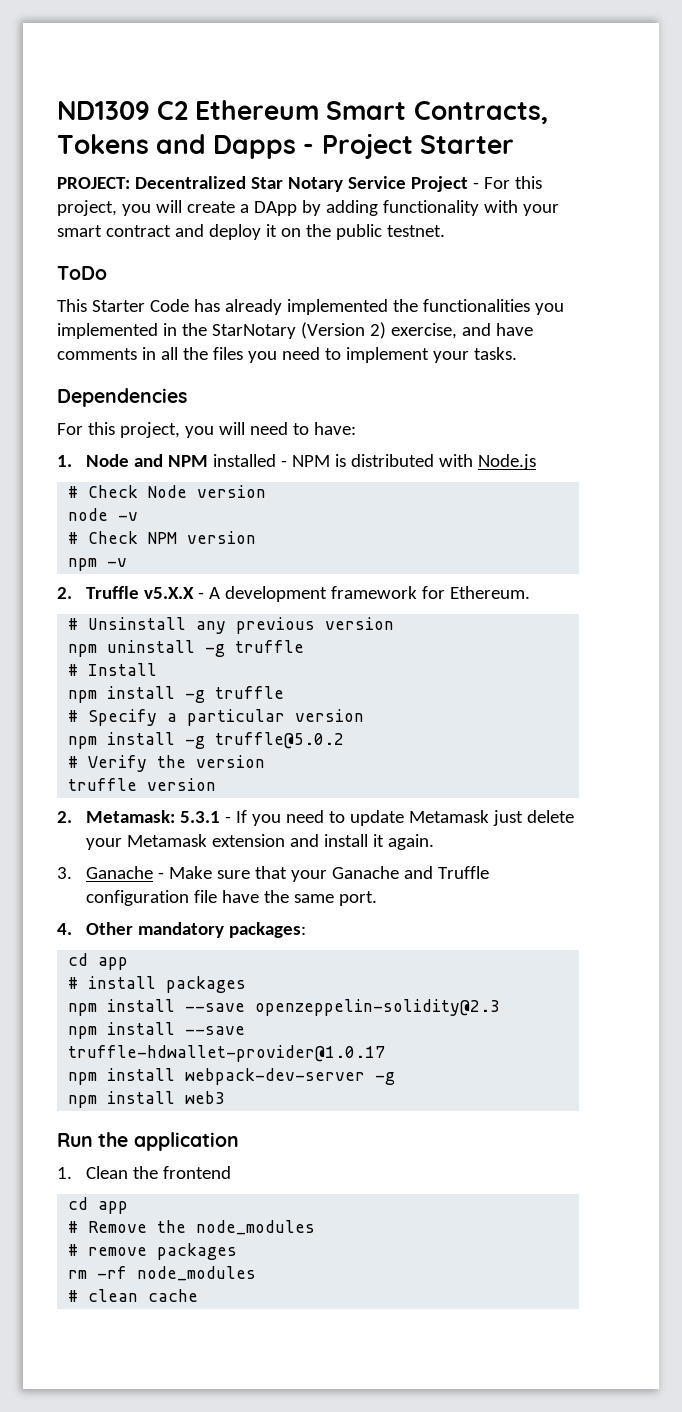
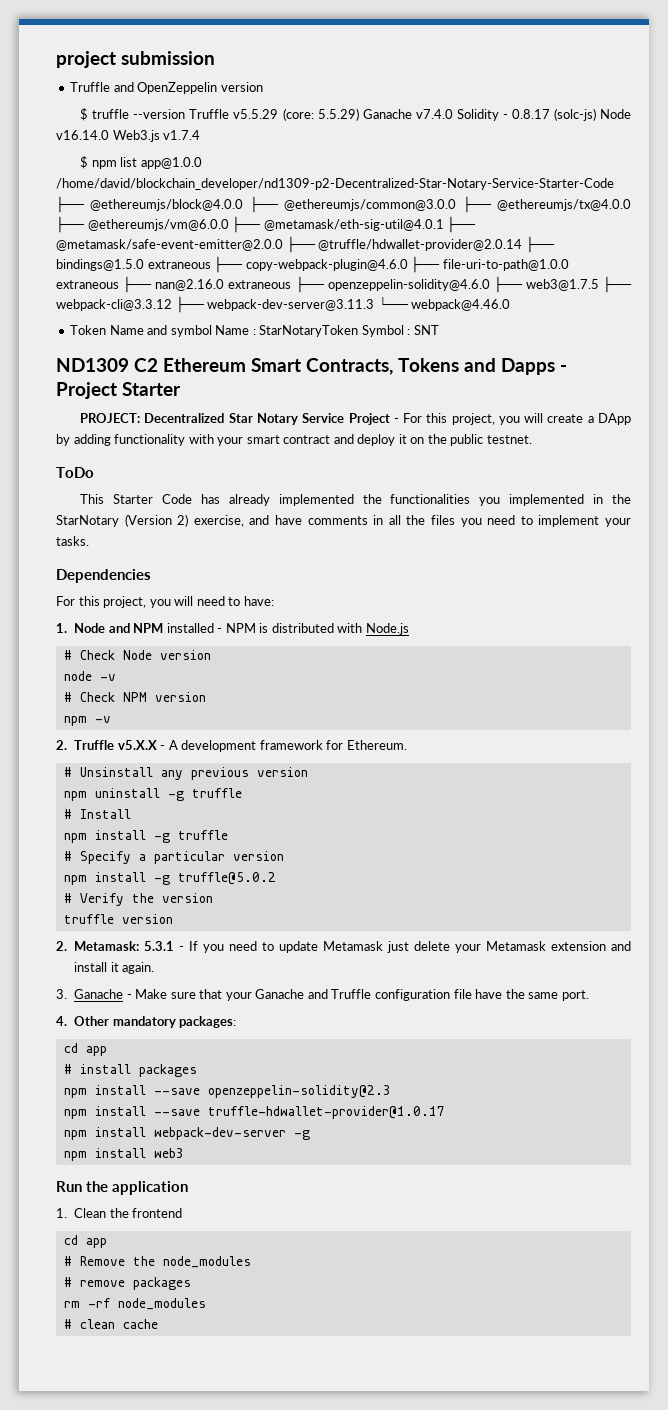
+ project submission
+ Truffle and OpenZeppelin version
+ $ truffle --version Truffle v5.5.29 (core: 5.5.29) Ganache v7.4.0 Solidity - 0.8.17 (solc-js) Node v16.14.0 Web3.js v1.7.4
+ $ npm list app@1.0.0 /home/david/blockchain_developer/nd1309-p2-Decentralized-Star-Notary-Service-Starter-Code ├── @ethereumjs/block@4.0.0 ├── @ethereumjs/common@3.0.0 ├── @ethereumjs/tx@4.0.0 ├── @ethereumjs/vm@6.0.0 ├── @metamask/eth-sig-util@4.0.1 ├── @metamask/safe-event-emitter@2.0.0 ├── @truffle/hdwallet-provider@2.0.14 ├── bindings@1.5.0 extraneous ├── copy-webpack-plugin@4.6.0 ├── file-uri-to-path@1.0.0 extraneous ├── nan@2.16.0 extraneous ├── openzeppelin-solidity@4.6.0 ├── web3@1.7.5 ├── webpack-cli@3.3.12 ├── webpack-dev-server@3.11.3 └── webpack@4.46.0
+ Token Name and symbol Name : StarNotaryToken Symbol : SNT

